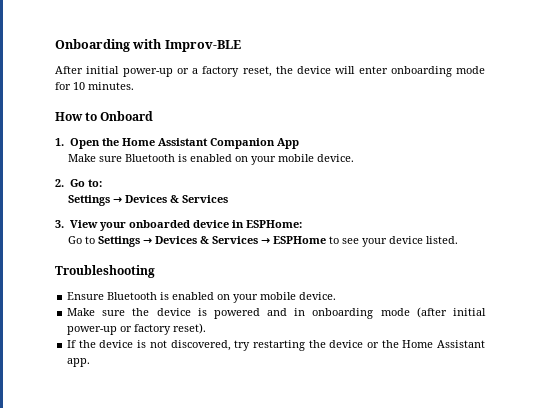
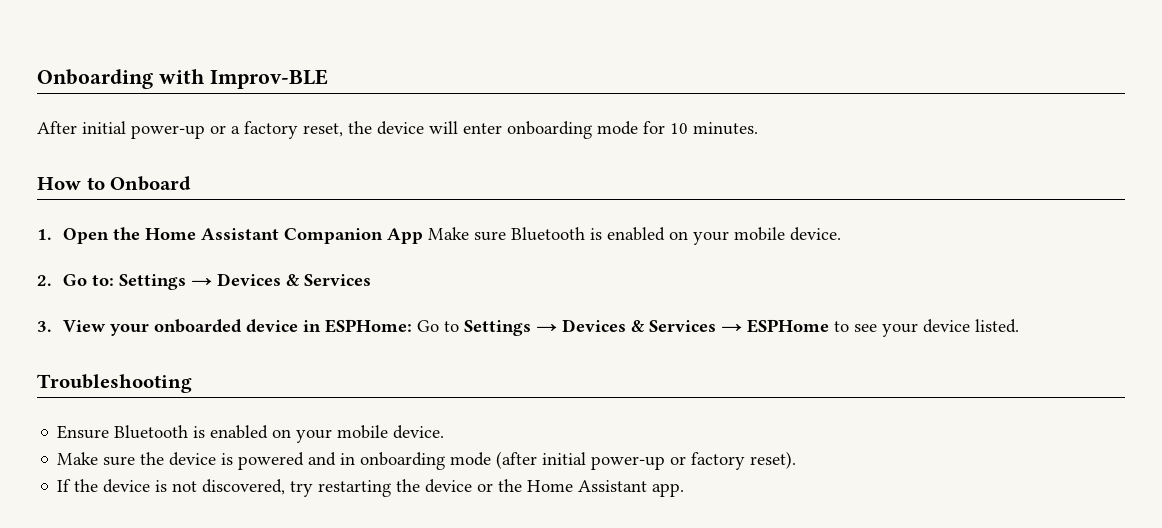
- 1. Open the Home Assistant Companion App
- Make sure Bluetooth is enabled on your mobile device.
+ 1. Open the Home Assistant Companion App Make sure Bluetooth is enabled on your mobile device.
- 2. Go to:
- Settings → Devices & Services
+ 2. Go to: Settings → Devices & Services
- 3. View your onboarded device in ESPHome:
- Go to Settings → Devices & Services → ESPHome to see your device listed.
+ 3. View your onboarded device in ESPHome: Go to Settings → Devices & Services → ESPHome to see your device listed.

